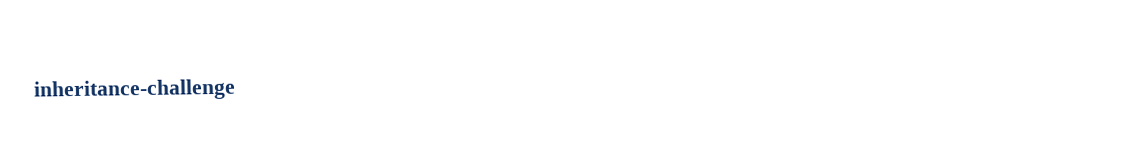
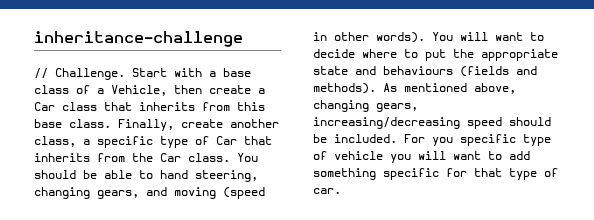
+ // Challenge. Start with a base class of a Vehicle, then create a Car class that inherits from this base class. Finally, create another class, a specific type of Car that inherits from the Car class. You should be able to hand steering, changing gears, and moving (speed in other words). You will want to decide where to put the appropriate state and behaviours (fields and methods). As mentioned above, changing gears, increasing/decreasing speed should be included. For you specific type of vehicle you will want to add something specific for that type of car.

